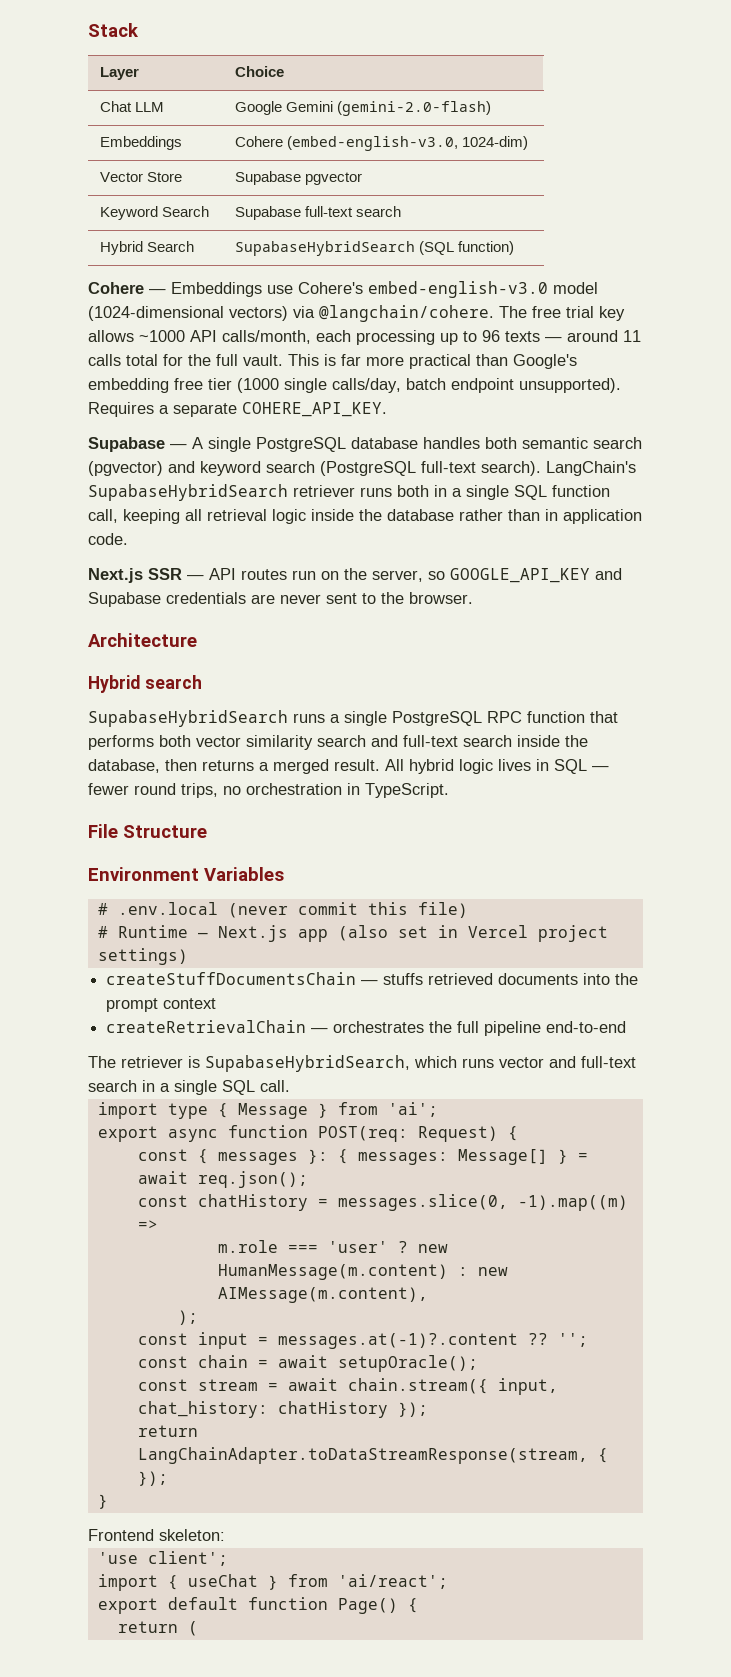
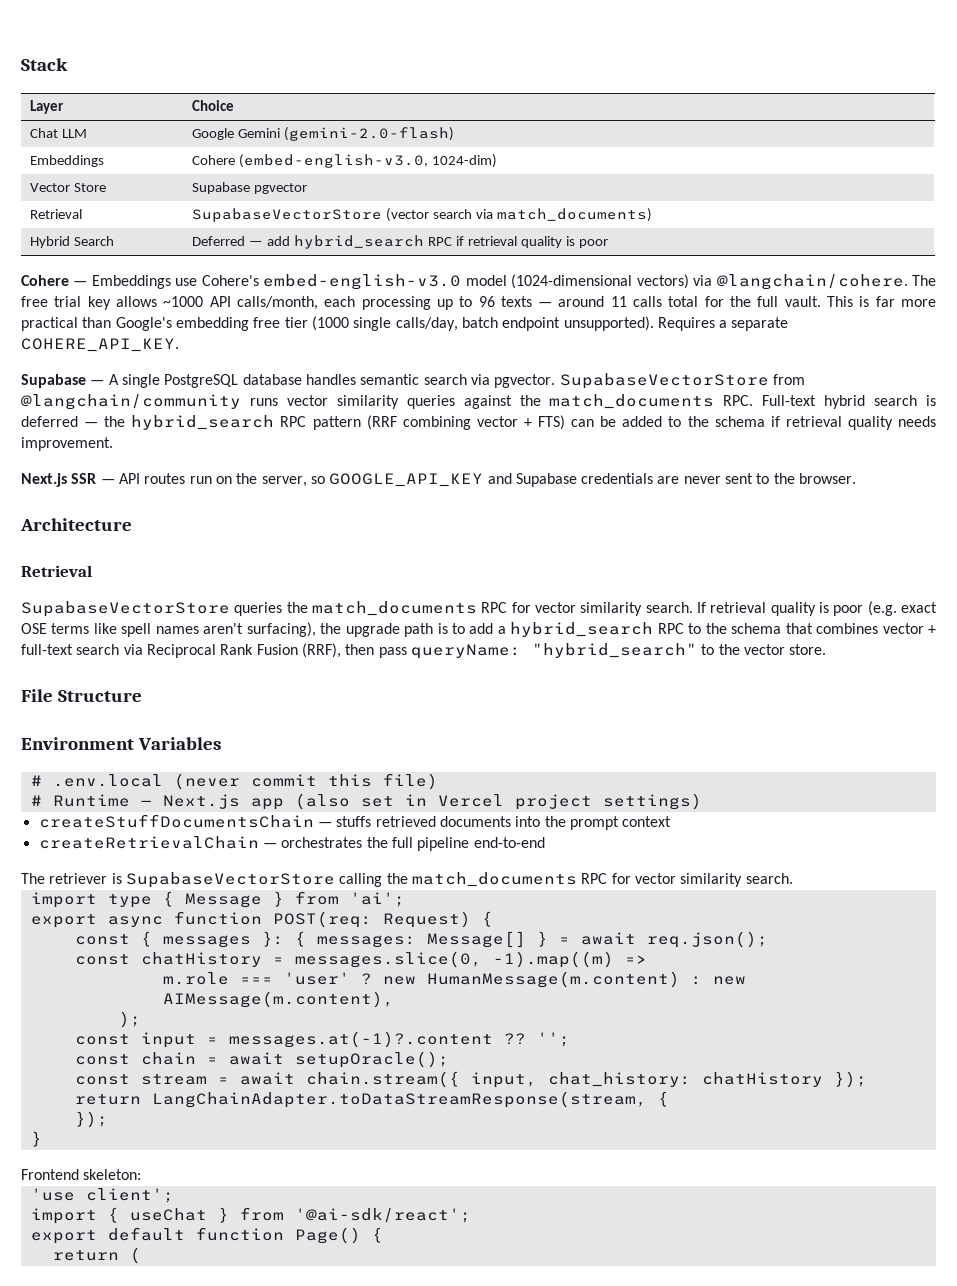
- Keyword Search | Supabase full-text search
+ Retrieval | SupabaseVectorStore (vector search via match_documents)
- Hybrid Search | SupabaseHybridSearch (SQL function)
+ Hybrid Search | Deferred — add hybrid_search RPC if retrieval quality is poor
- Supabase — A single PostgreSQL database handles both semantic search (pgvector) and keyword search (PostgreSQL full-text search). LangChain's SupabaseHybridSearch retriever runs both in a single SQL function call, keeping all retrieval logic inside the database rather than in application code.
+ Supabase — A single PostgreSQL database handles semantic search via pgvector. SupabaseVectorStore from @langchain/community runs vector similarity queries against the match_documents RPC. Full-text hybrid search is deferred — the hybrid_search RPC pattern (RRF combining vector + FTS) can be added to the schema if retrieval quality needs improvement.
  Architecture
- Hybrid search
- SupabaseHybridSearch runs a single PostgreSQL RPC function that performs both vector similarity search and full-text search inside the database, then returns a merged result. All hybrid logic lives in SQL — fewer round trips, no orchestration in TypeScript.
+ Retrieval
+ SupabaseVectorStore queries the match_documents RPC for vector similarity search. If retrieval quality is poor (e.g. exact OSE terms like spell names aren't surfacing), the upgrade path is to add a hybrid_search RPC to the schema that combines vector + full-text search via Reciprocal Rank Fusion (RRF), then pass queryName: "hybrid_search" to the vector store.
- The retriever is SupabaseHybridSearch, which runs vector and full-text search in a single SQL call.
+ The retriever is SupabaseVectorStore calling the match_documents RPC for vector similarity search.
- import { useChat } from 'ai/react';
+ import { useChat } from '@ai-sdk/react';

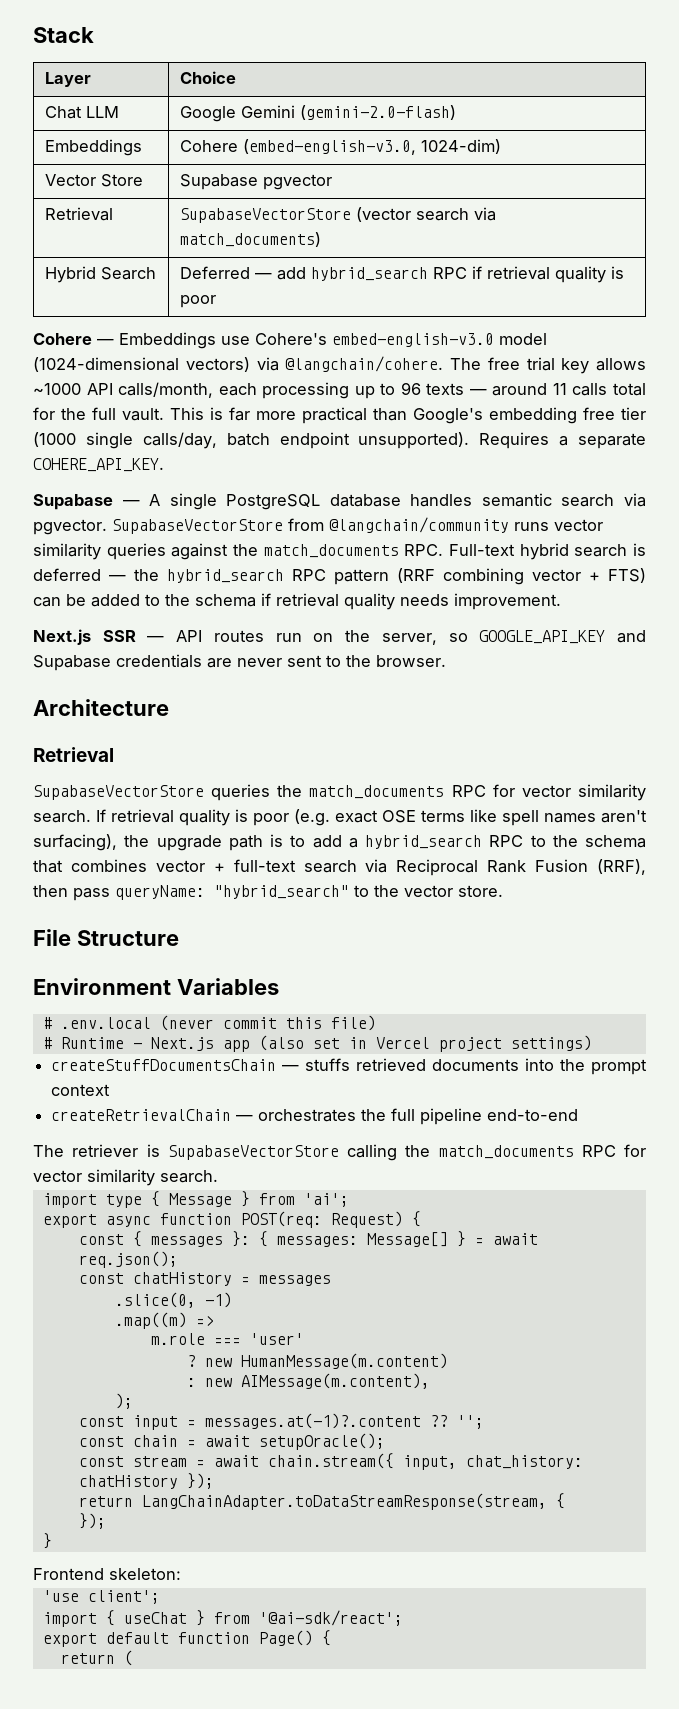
- const chatHistory = messages.slice(0, -1).map((m) =>
+ const chatHistory = messages
+ .slice(0, -1)
+ .map((m) =>
- m.role === 'user' ? new HumanMessage(m.content) : new AIMessage(m.content),
+ m.role === 'user'
+ ? new HumanMessage(m.content)
+ : new AIMessage(m.content),

